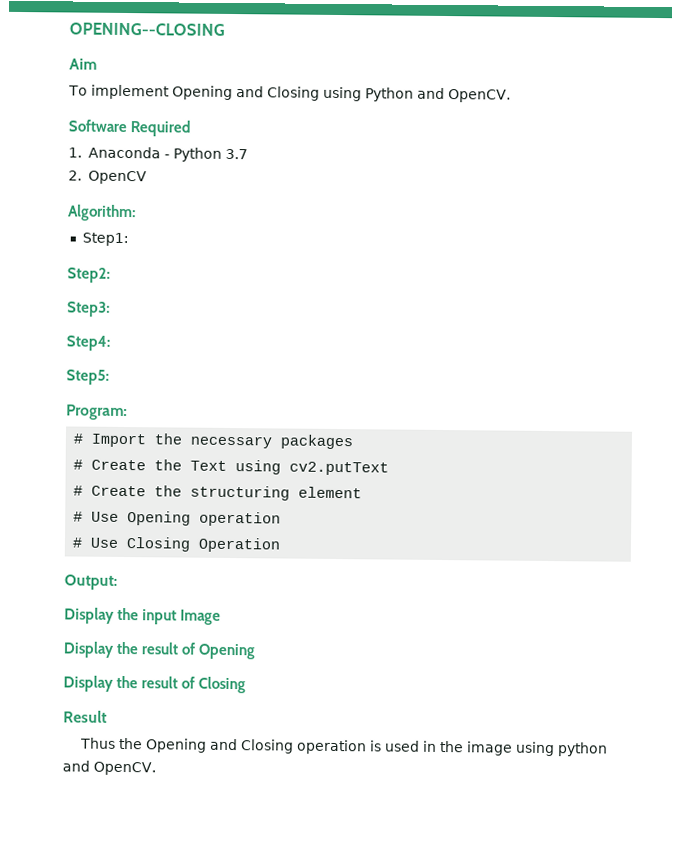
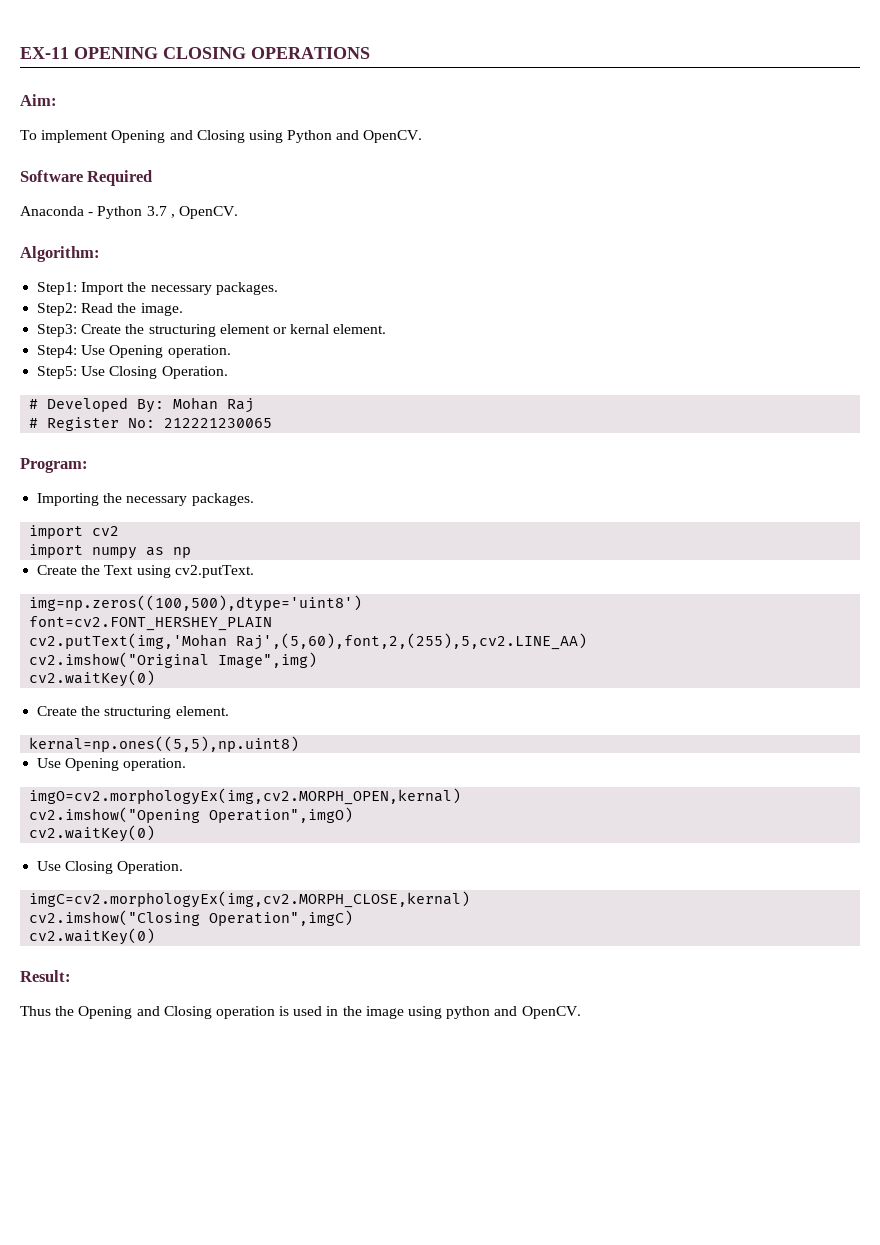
- OPENING--CLOSING
- Aim
+ EX-11 OPENING CLOSING OPERATIONS
+ Aim:
- 1. Anaconda - Python 3.7
- 2. OpenCV
+ Anaconda - Python 3.7 , OpenCV.
- Step1:
- Step2:
- Step3:
- Step4:
- Step5:
+ Step1: Import the necessary packages.
+ Step2: Read the image.
+ Step3: Create the structuring element or kernal element.
+ Step4: Use Opening operation.
+ Step5: Use Closing Operation.
+ # Developed By: Mohan Raj
+ # Register No: 212221230065
  Program:
- # Import the necessary packages
- # Create the Text using cv2.putText
- # Create the structuring element
- # Use Opening operation
- # Use Closing Operation
- Output:
- Display the input Image
- Display the result of Opening
- Display the result of Closing
- Result
+ Importing the necessary packages.
+ import cv2
+ import numpy as np
+ Create the Text using cv2.putText.
+ img=np.zeros((100,500),dtype='uint8')
+ font=cv2.FONT_HERSHEY_PLAIN
+ cv2.putText(img,'Mohan Raj',(5,60),font,2,(255),5,cv2.LINE_AA)
+ cv2.imshow("Original Image",img)
+ cv2.waitKey(0)
+ Create the structuring element.
+ kernal=np.ones((5,5),np.uint8)
+ Use Opening operation.
+ imgO=cv2.morphologyEx(img,cv2.MORPH_OPEN,kernal)
+ cv2.imshow("Opening Operation",imgO)
+ cv2.waitKey(0)
+ Use Closing Operation.
+ imgC=cv2.morphologyEx(img,cv2.MORPH_CLOSE,kernal)
+ cv2.imshow("Closing Operation",imgC)
+ cv2.waitKey(0)
+ Result:

